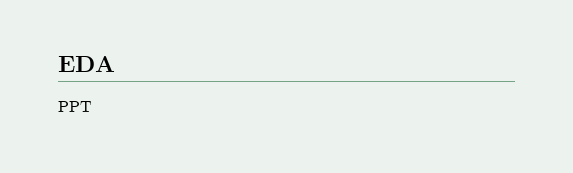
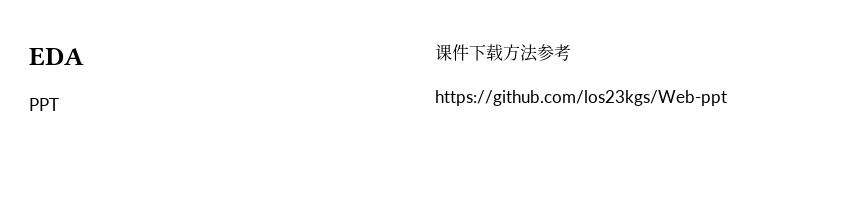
+ 课件下载方法参考
+ https://github.com/los23kgs/Web-ppt

